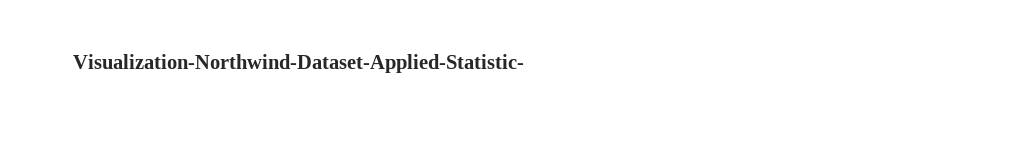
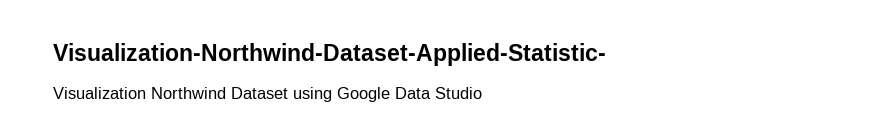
+ Visualization Northwind Dataset using Google Data Studio

